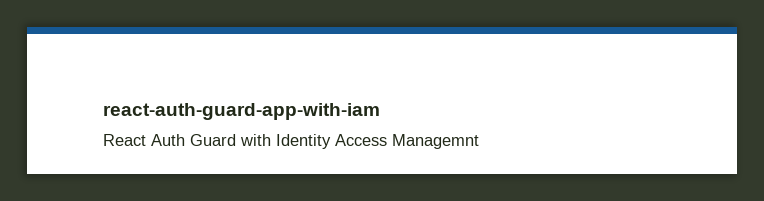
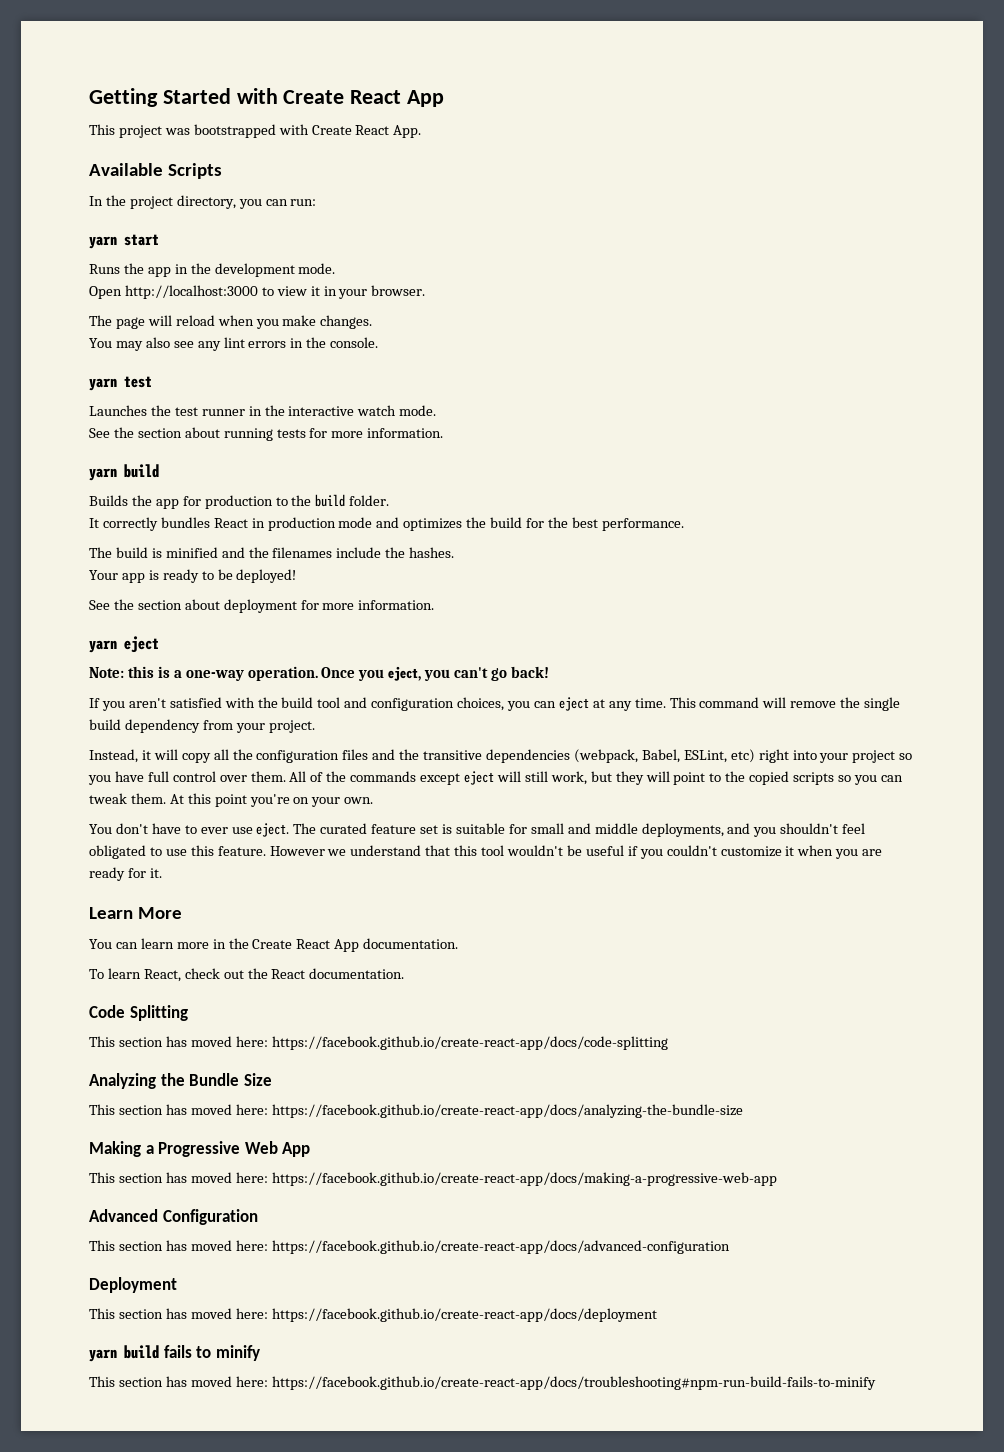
- react-auth-guard-app-with-iam
- React Auth Guard with Identity Access Managemnt
+ Getting Started with Create React App
+ This project was bootstrapped with Create React App.
+ Available Scripts
+ In the project directory, you can run:
+ yarn start
+ Runs the app in the development mode.
+ Open http://localhost:3000 to view it in your browser.
+ The page will reload when you make changes.
+ You may also see any lint errors in the console.
+ yarn test
+ Launches the test runner in the interactive watch mode.
+ See the section about running tests for more information.
+ yarn build
+ Builds the app for production to the build folder.
+ It correctly bundles React in production mode and optimizes the build for the best performance.
+ The build is minified and the filenames include the hashes.
+ Your app is ready to be deployed!
+ See the section about deployment for more information.
+ yarn eject
+ Note: this is a one-way operation. Once you eject, you can't go back!
+ If you aren't satisfied with the build tool and configuration choices, you can eject at any time. This command will remove the single build dependency from your project.
+ Instead, it will copy all the configuration files and the transitive dependencies (webpack, Babel, ESLint, etc) right into your project so you have full control over them. All of the commands except eject will still work, but they will point to the copied scripts so you can tweak them. At this point you're on your own.
+ You don't have to ever use eject. The curated feature set is suitable for small and middle deployments, and you shouldn't feel obligated to use this feature. However we understand that this tool wouldn't be useful if you couldn't customize it when you are ready for it.
+ Learn More
+ You can learn more in the Create React App documentation.
+ To learn React, check out the React documentation.
+ Code Splitting
+ This section has moved here: https://facebook.github.io/create-react-app/docs/code-splitting
+ Analyzing the Bundle Size
+ This section has moved here: https://facebook.github.io/create-react-app/docs/analyzing-the-bundle-size
+ Making a Progressive Web App
+ This section has moved here: https://facebook.github.io/create-react-app/docs/making-a-progressive-web-app
+ Advanced Configuration
+ This section has moved here: https://facebook.github.io/create-react-app/docs/advanced-configuration
+ Deployment
+ This section has moved here: https://facebook.github.io/create-react-app/docs/deployment
+ yarn build fails to minify
+ This section has moved here: https://facebook.github.io/create-react-app/docs/troubleshooting#npm-run-build-fails-to-minify

